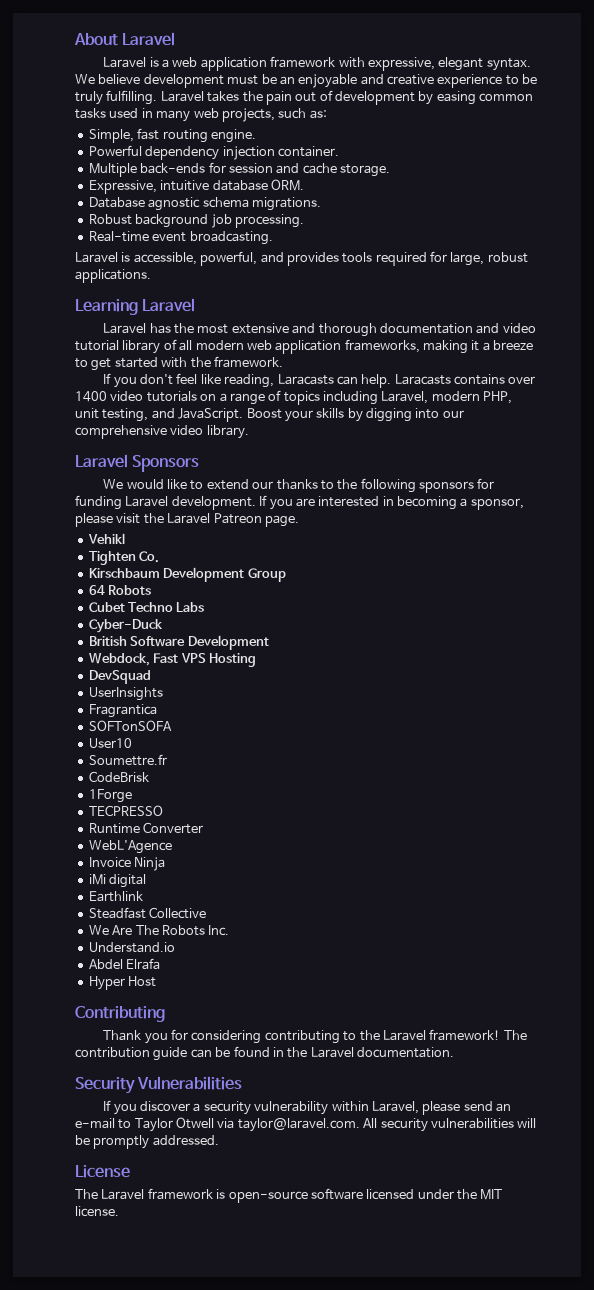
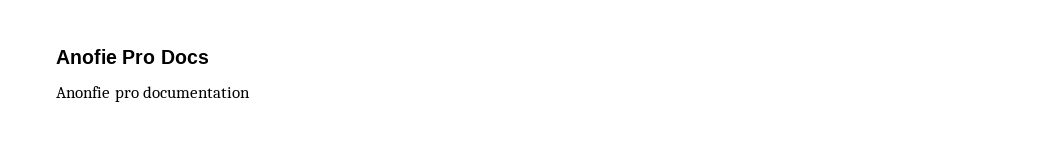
- About Laravel
- Laravel is a web application framework with expressive, elegant syntax. We believe development must be an enjoyable and creative experience to be truly fulfilling. Laravel takes the pain out of development by easing common tasks used in many web projects, such as:
- Simple, fast routing engine.
- Powerful dependency injection container.
- Multiple back-ends for session and cache storage.
- Expressive, intuitive database ORM.
- Database agnostic schema migrations.
- Robust background job processing.
- Real-time event broadcasting.
- Laravel is accessible, powerful, and provides tools required for large, robust applications.
- Learning Laravel
- Laravel has the most extensive and thorough documentation and video tutorial library of all modern web application frameworks, making it a breeze to get started with the framework.
- If you don't feel like reading, Laracasts can help. Laracasts contains over 1400 video tutorials on a range of topics including Laravel, modern PHP, unit testing, and JavaScript. Boost your skills by digging into our comprehensive video library.
- Laravel Sponsors
- We would like to extend our thanks to the following sponsors for funding Laravel development. If you are interested in becoming a sponsor, please visit the Laravel Patreon page.
- Vehikl
- Tighten Co.
- Kirschbaum Development Group
- 64 Robots
- Cubet Techno Labs
- Cyber-Duck
- British Software Development
- Webdock, Fast VPS Hosting
- DevSquad
- UserInsights
- Fragrantica
- SOFTonSOFA
- User10
- Soumettre.fr
- CodeBrisk
- 1Forge
- TECPRESSO
- Runtime Converter
- WebL'Agence
- Invoice Ninja
- iMi digital
- Earthlink
- Steadfast Collective
- We Are The Robots Inc.
- Understand.io
- Abdel Elrafa
- Hyper Host
- Contributing
- Thank you for considering contributing to the Laravel framework! The contribution guide can be found in the Laravel documentation.
- Security Vulnerabilities
- If you discover a security vulnerability within Laravel, please send an e-mail to Taylor Otwell via taylor@laravel.com. All security vulnerabilities will be promptly addressed.
- License
- The Laravel framework is open-source software licensed under the MIT license.
+ Anofie Pro Docs
+ Anonfie pro documentation

